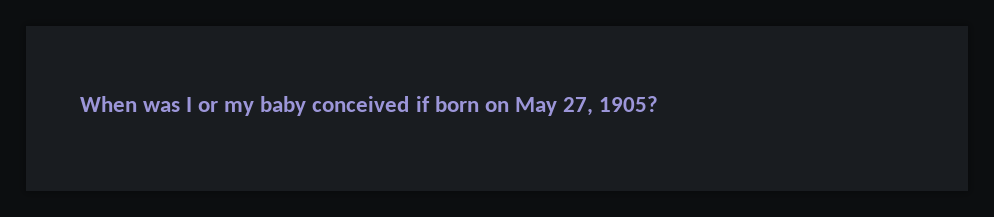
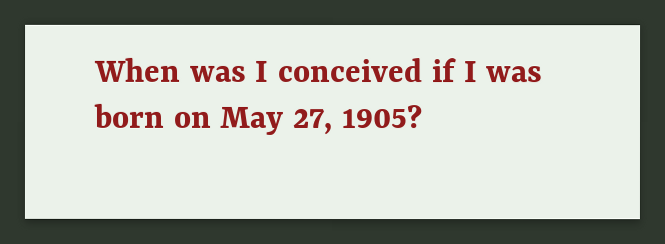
- When was I or my baby conceived if born on May 27, 1905?
+ When was I conceived if I was born on May 27, 1905?

